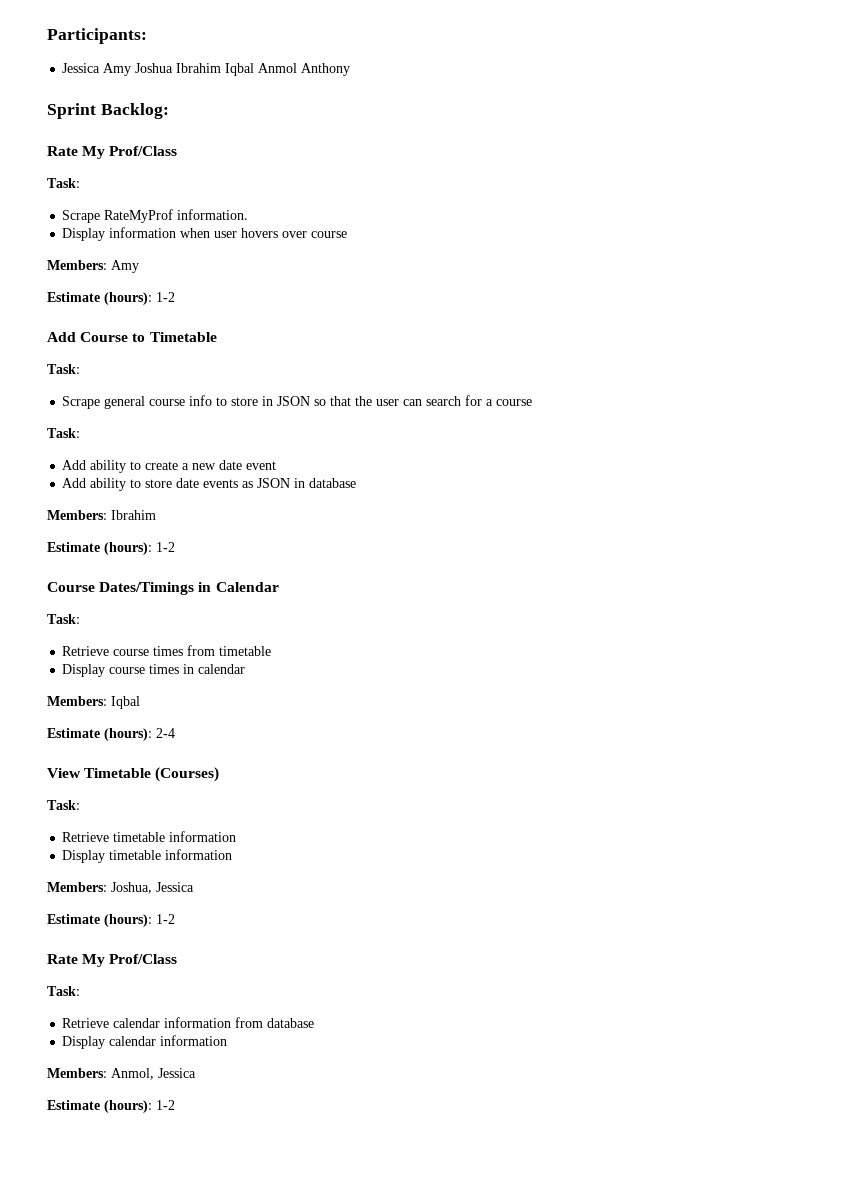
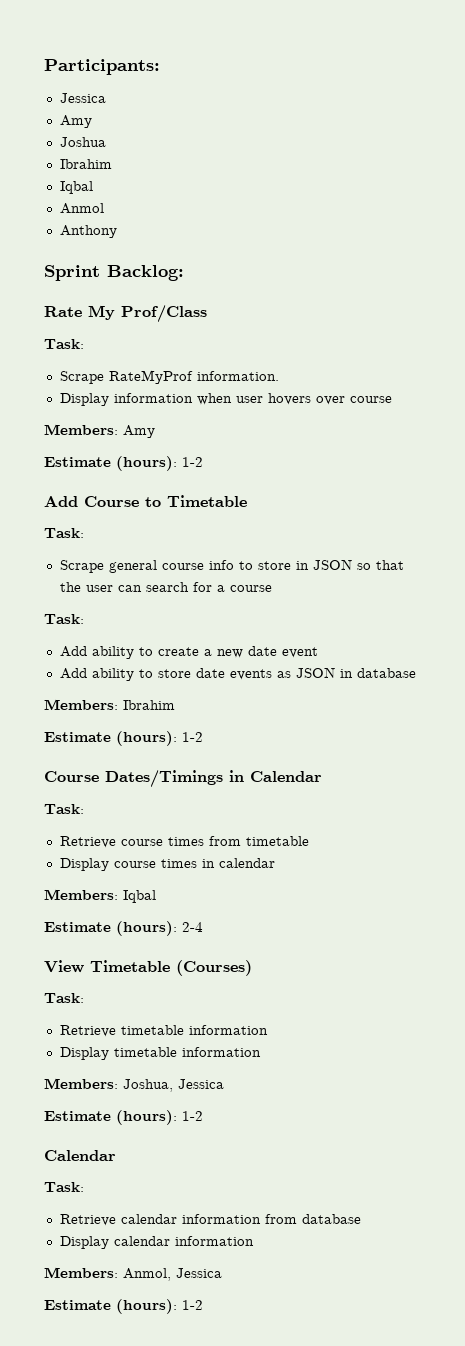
  Participants:
- Jessica Amy Joshua Ibrahim Iqbal Anmol Anthony
+ Jessica
+ Amy
+ Joshua
+ Ibrahim
+ Iqbal
+ Anmol
+ Anthony
  Members: Joshua, Jessica
  Estimate (hours): 1-2
- Rate My Prof/Class
+ Calendar

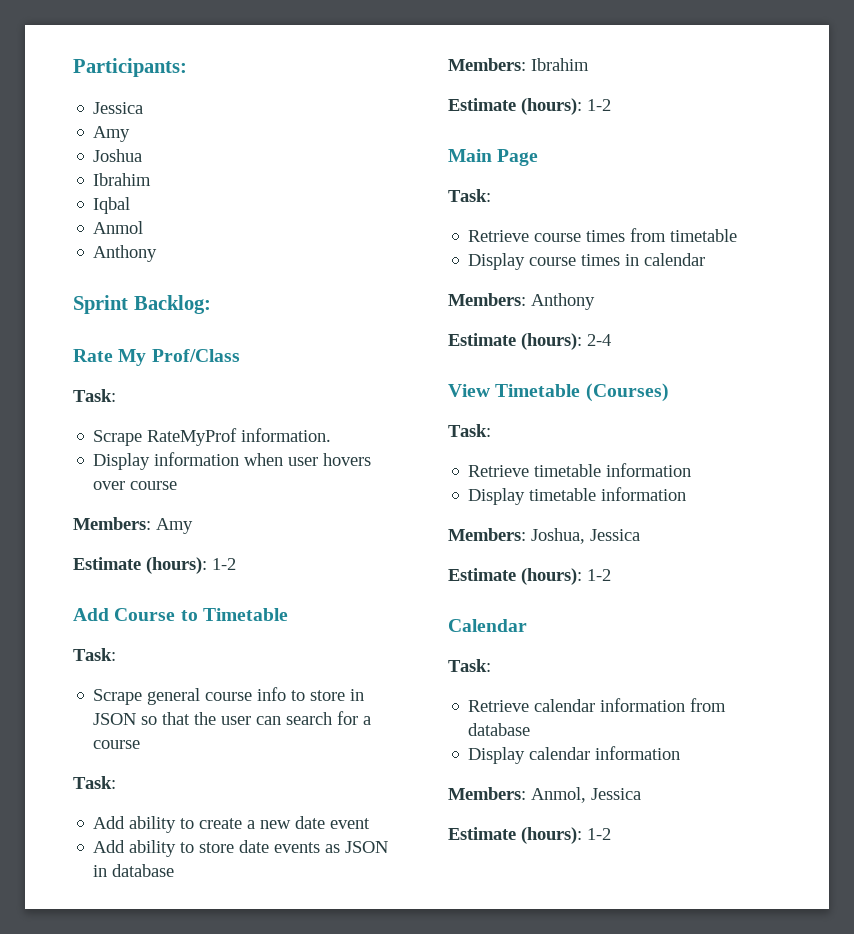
- Course Dates/Timings in Calendar
+ Main Page
- Members: Iqbal
+ Members: Anthony

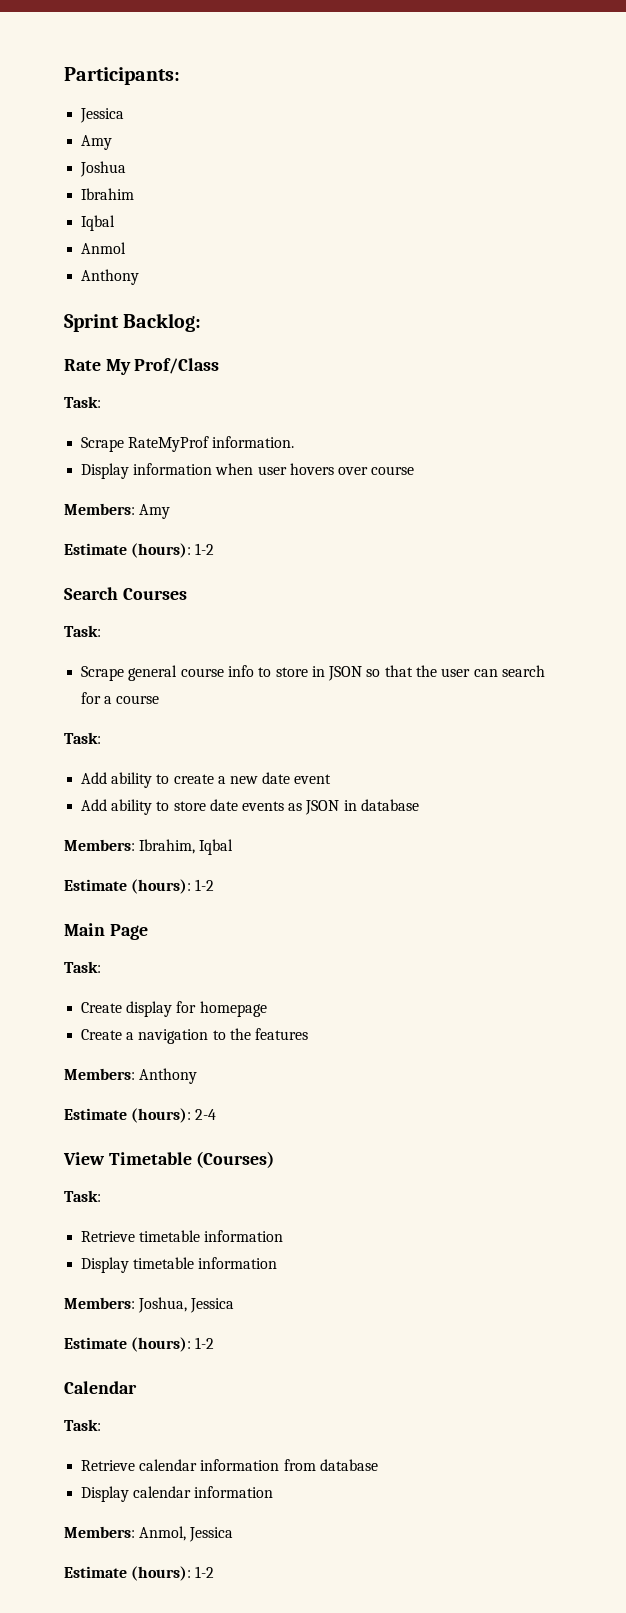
- Add Course to Timetable
+ Search Courses
- Members: Ibrahim
+ Members: Ibrahim, Iqbal
- Retrieve course times from timetable
- Display course times in calendar
+ Create display for homepage
+ Create a navigation to the features

